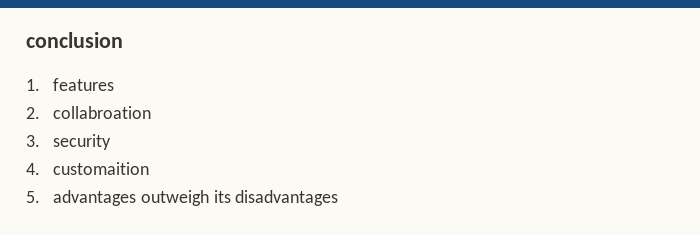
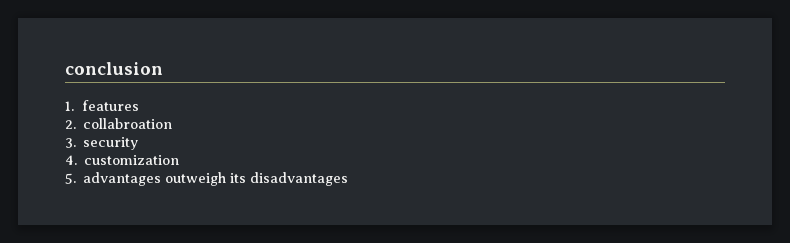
- 4. customaition
+ 4. customization

